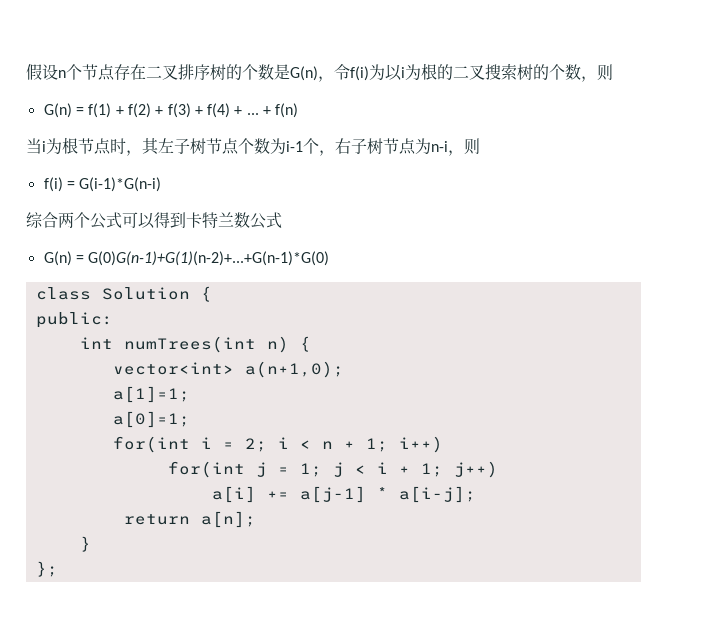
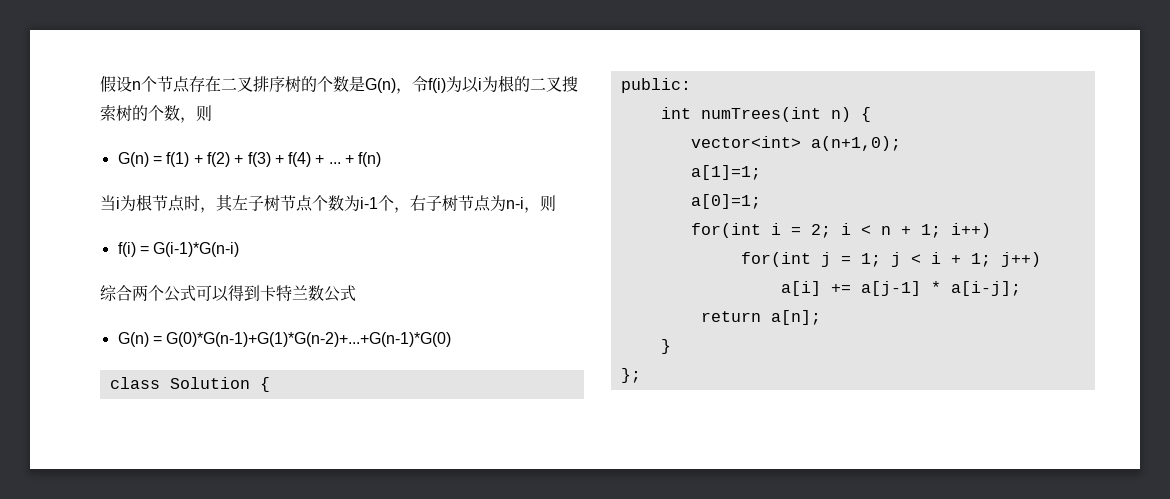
- G(n) = G(0)G(n-1)+G(1)(n-2)+...+G(n-1)*G(0)
+ G(n) = G(0)*G(n-1)+G(1)*G(n-2)+...+G(n-1)*G(0)

